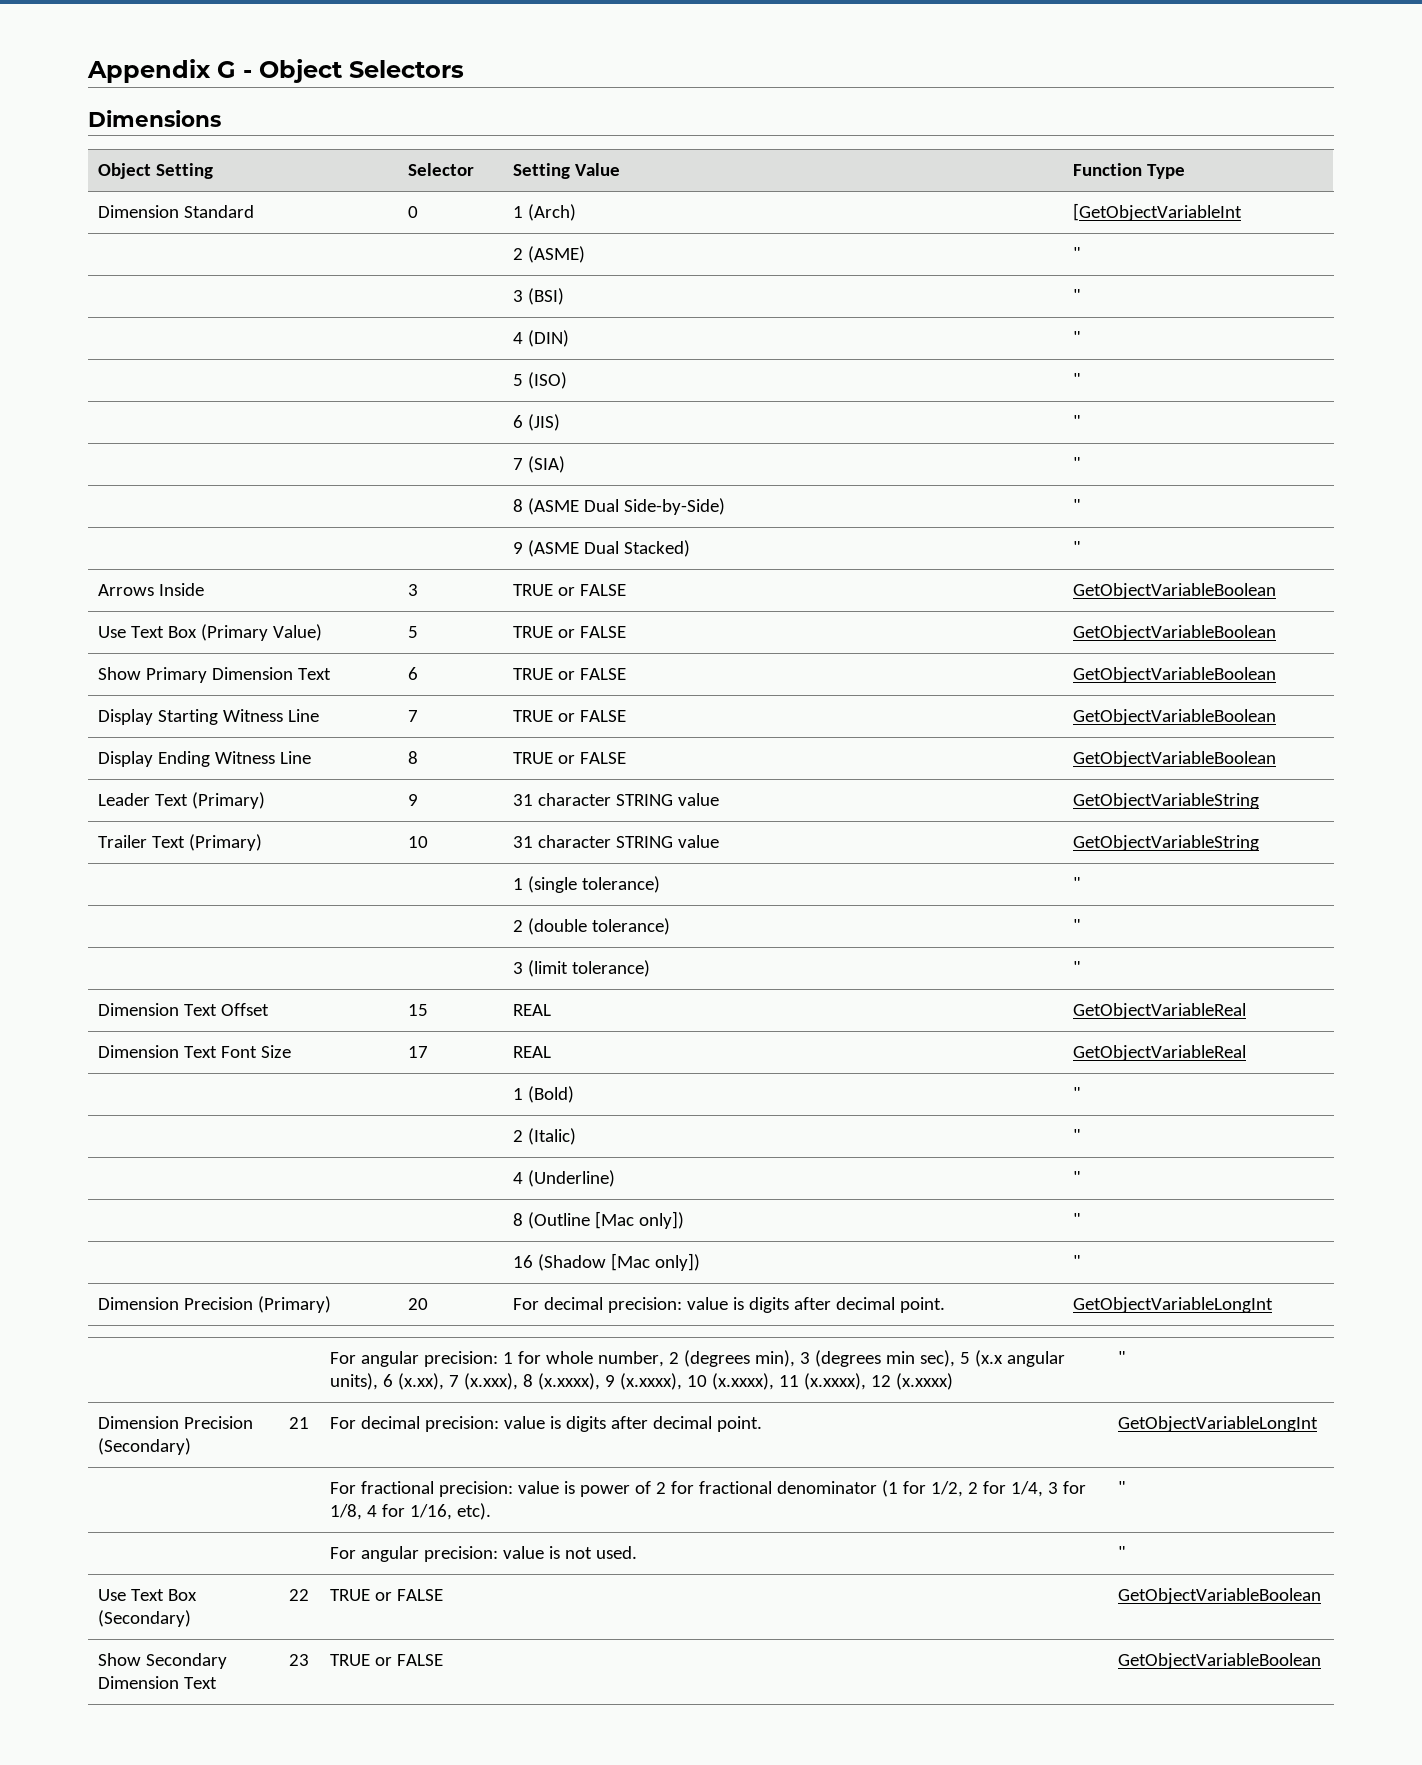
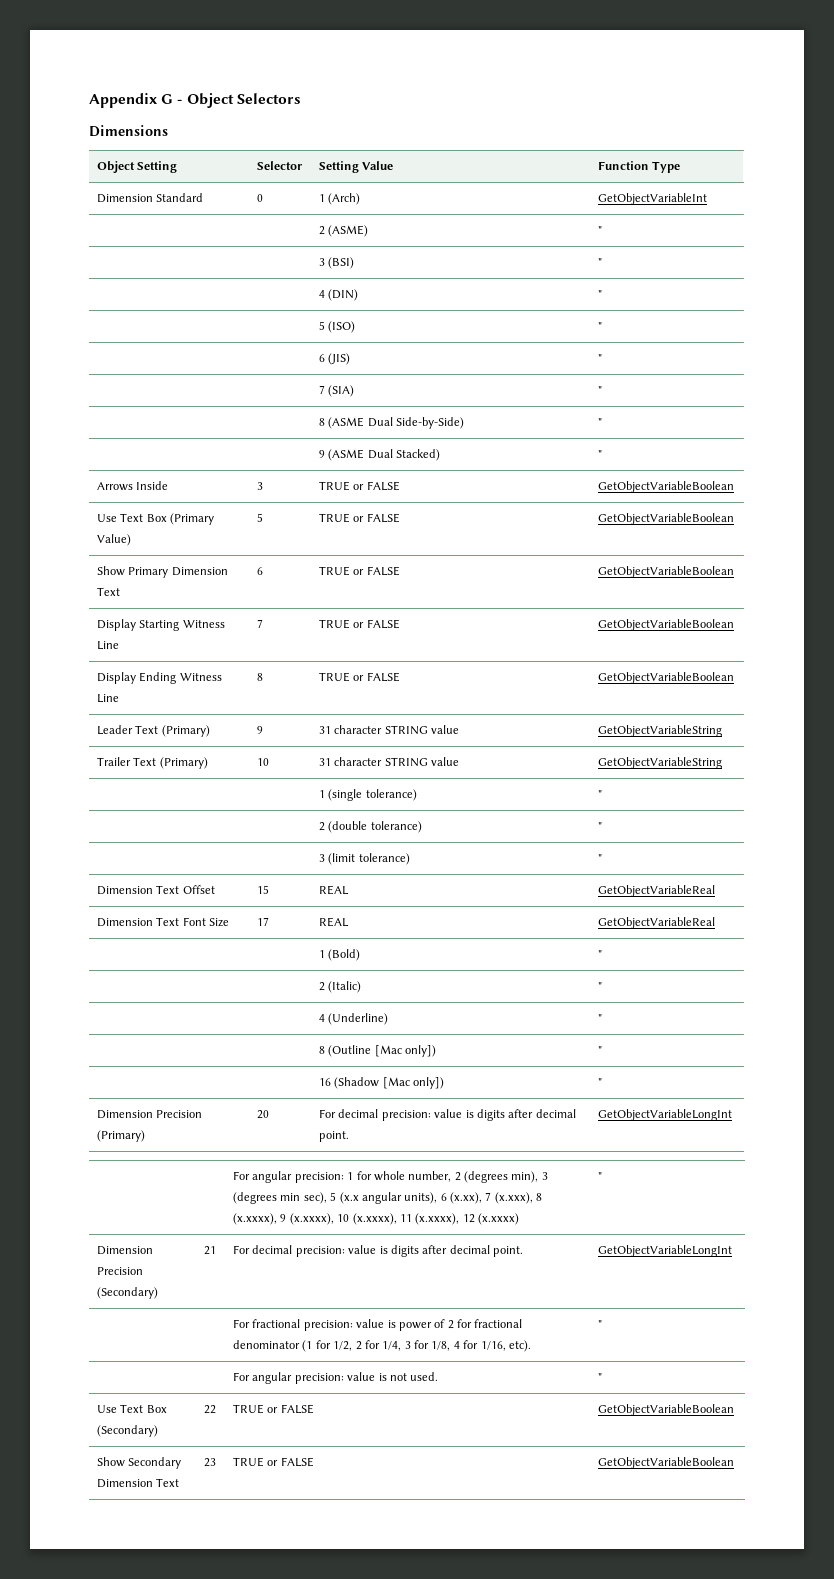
- Dimension Standard | 0 | 1 (Arch) | [GetObjectVariableInt
+ Dimension Standard | 0 | 1 (Arch) | GetObjectVariableInt

